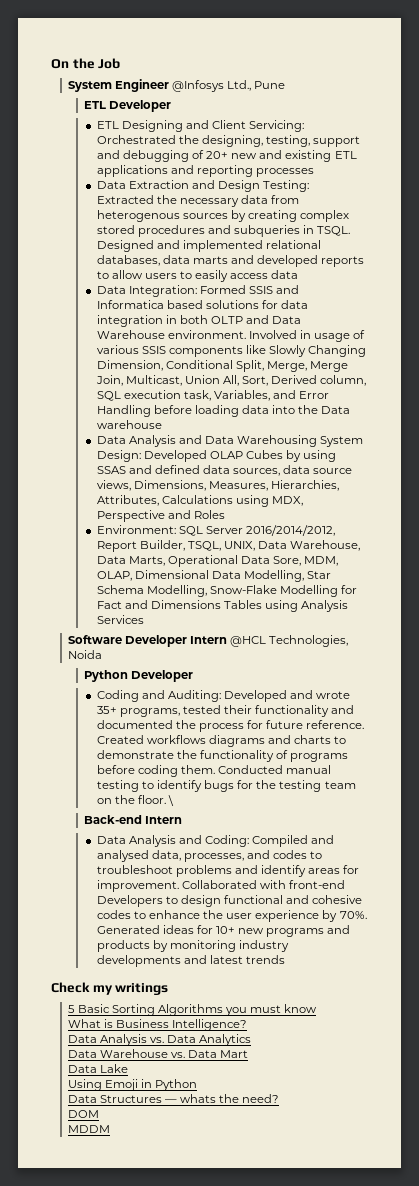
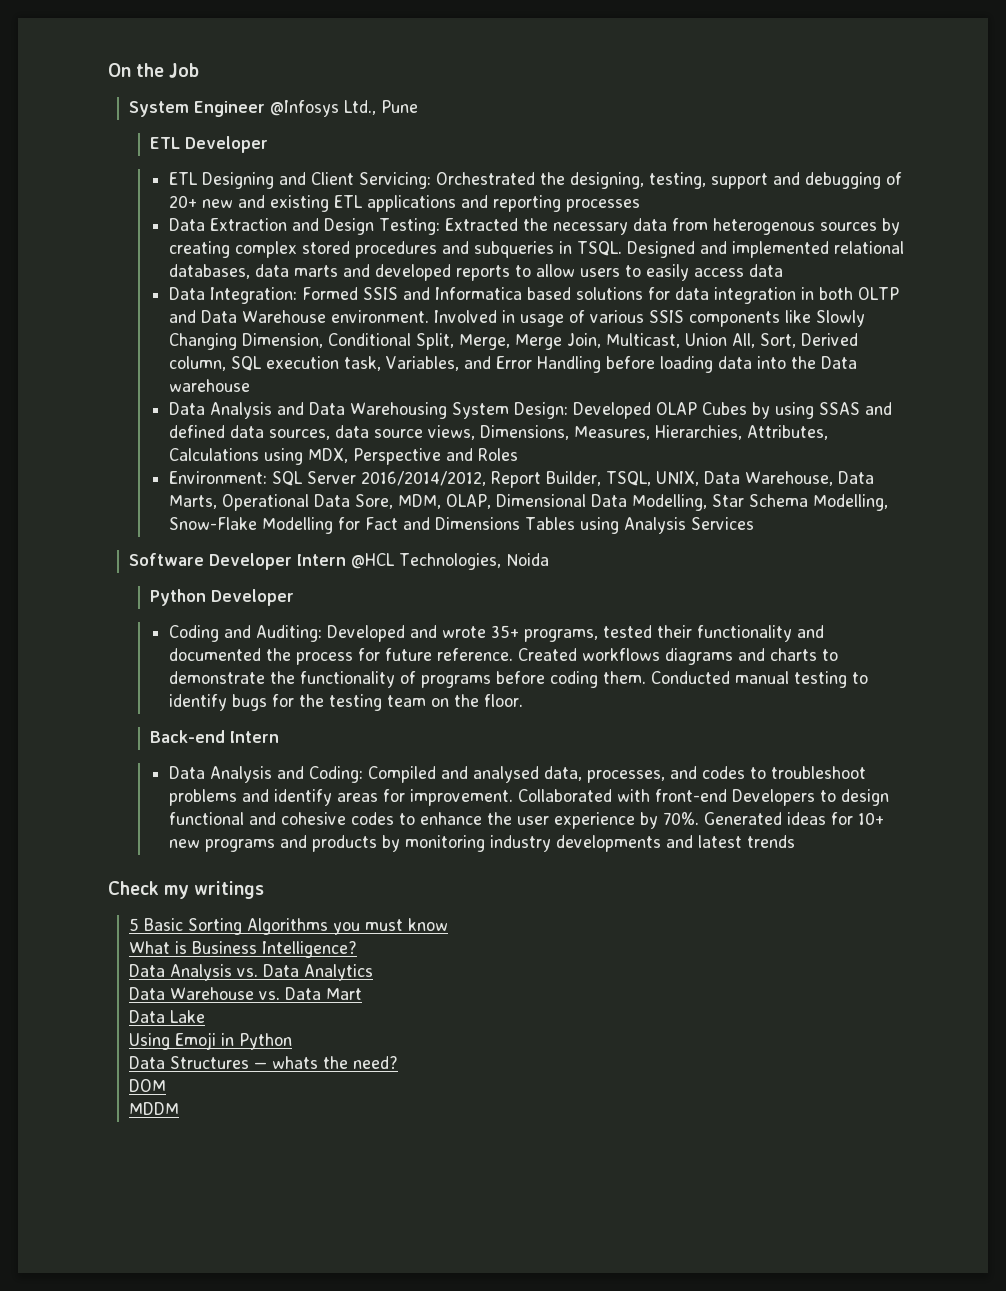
- \

